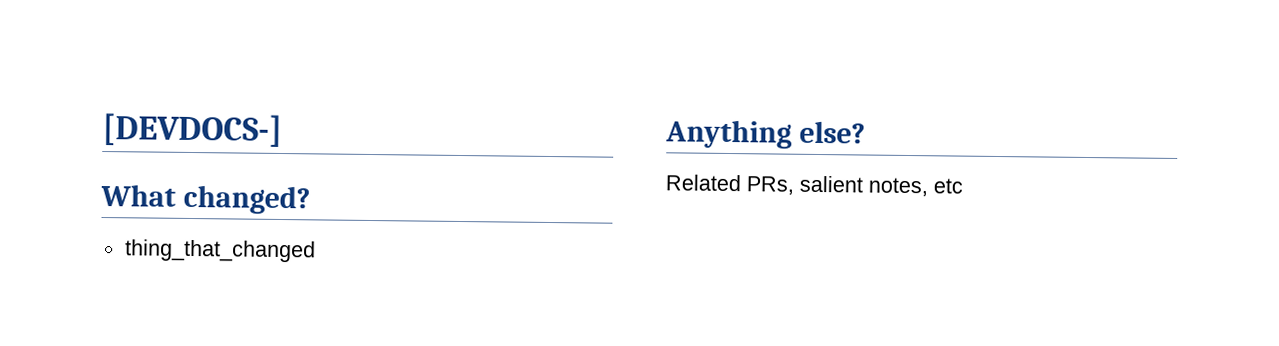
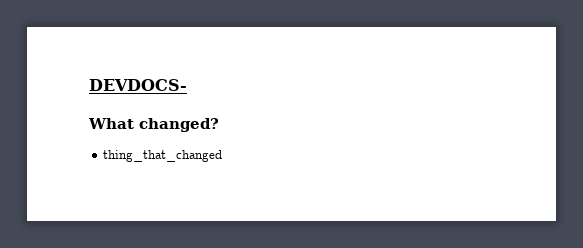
- [DEVDOCS-]
+ DEVDOCS-
- Anything else?
- Related PRs, salient notes, etc

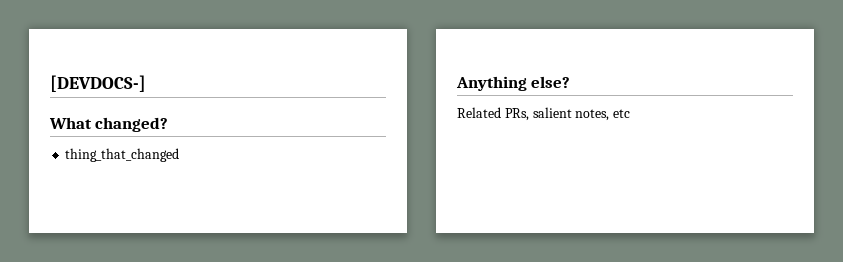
- DEVDOCS-
+ [DEVDOCS-]
+ Anything else?
+ Related PRs, salient notes, etc

